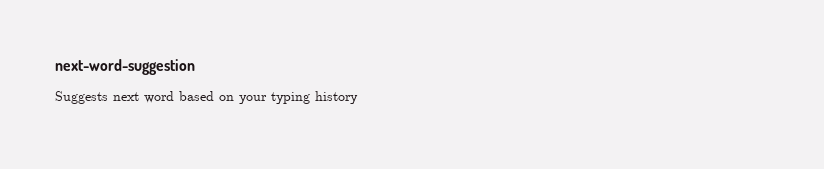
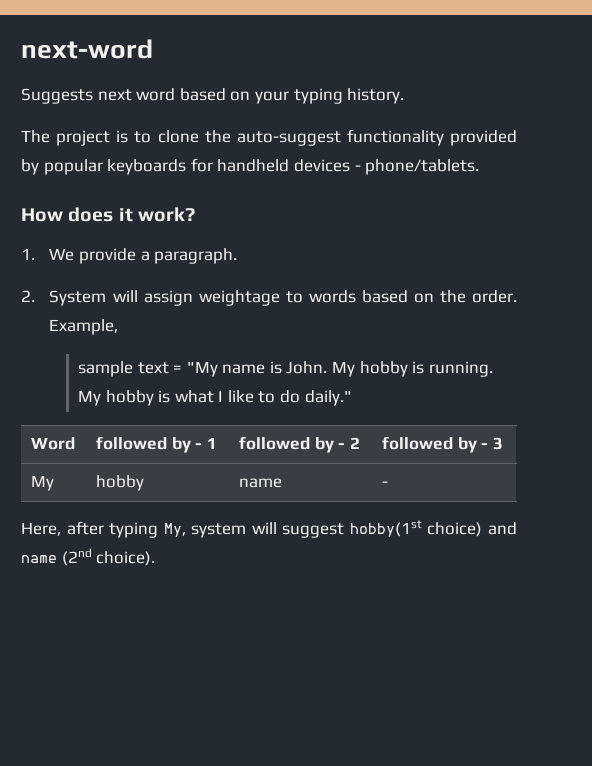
- next-word-suggestion
+ next-word
- Suggests next word based on your typing history
+ Suggests next word based on your typing history.
+ The project is to clone the auto-suggest functionality provided by popular keyboards for handheld devices - phone/tablets.
+ How does it work?
+ 1. We provide a paragraph.
+ 2. System will assign weightage to words based on the order. Example,
+ sample text = "My name is John. My hobby is running. My hobby is what I like to do daily."
+ Word | followed by - 1 | followed by - 2 | followed by - 3
+ My | hobby | name | -
+ Here, after typing My, system will suggest hobby(1st choice) and name (2nd choice).

